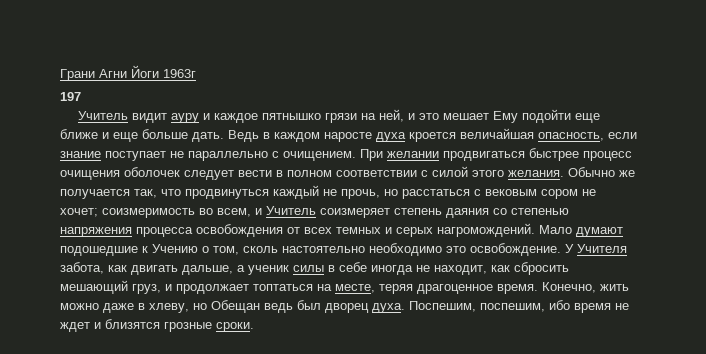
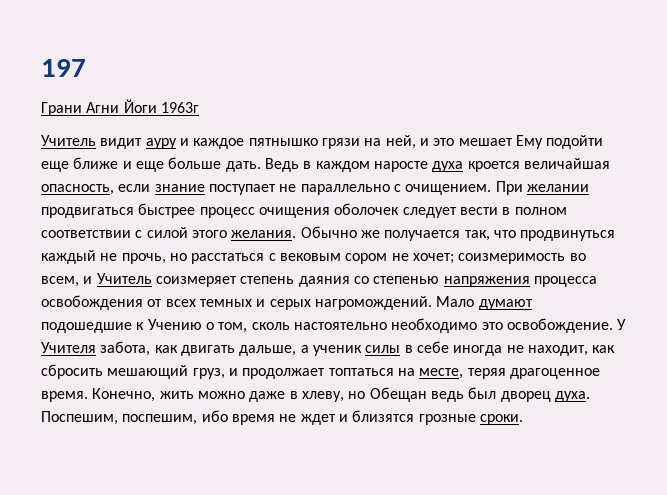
+ 197
- 197

